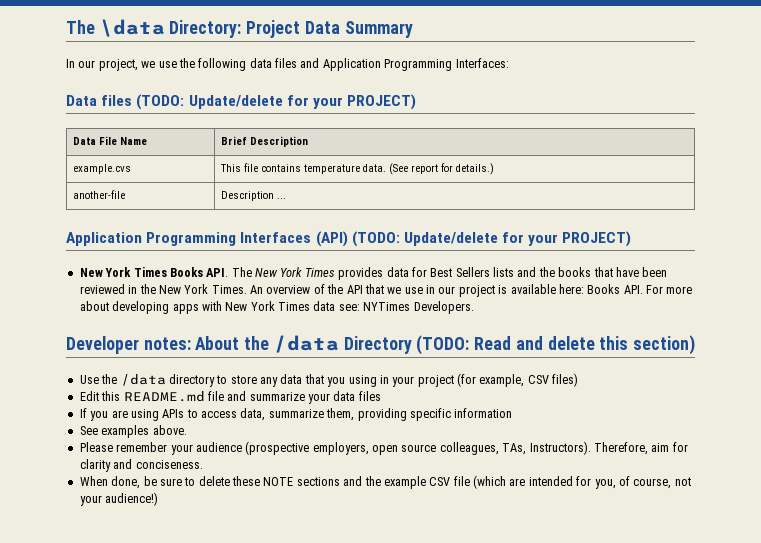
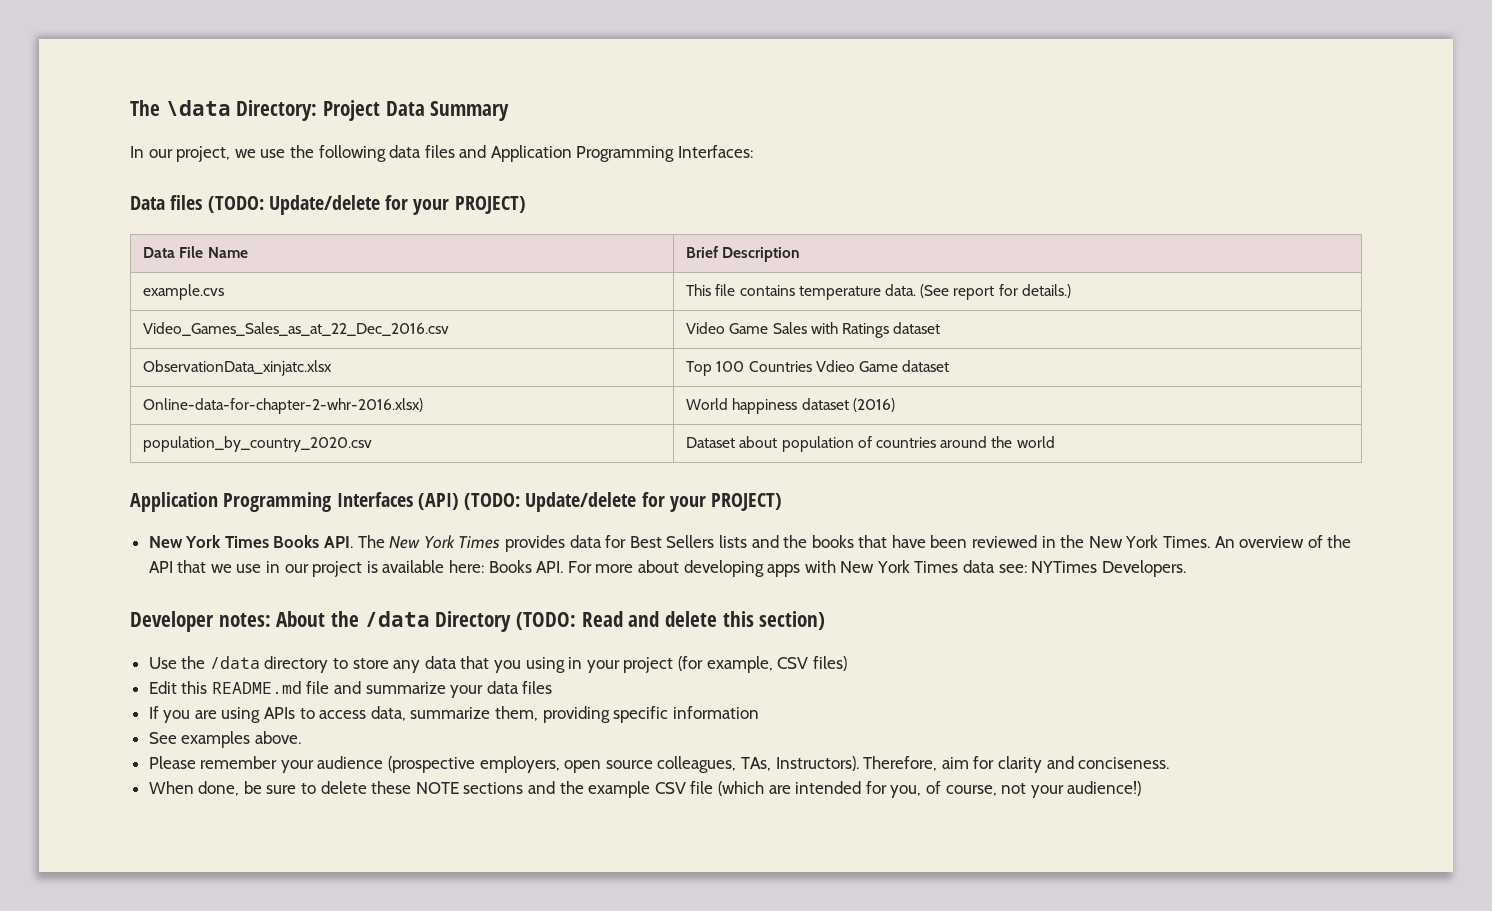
- another-file | Description ...
+ Video_Games_Sales_as_at_22_Dec_2016.csv | Video Game Sales with Ratings dataset
+ ObservationData_xinjatc.xlsx | Top 100 Countries Vdieo Game dataset
+ Online-data-for-chapter-2-whr-2016.xlsx) | World happiness dataset (2016)
+ population_by_country_2020.csv | Dataset about population of countries around the world

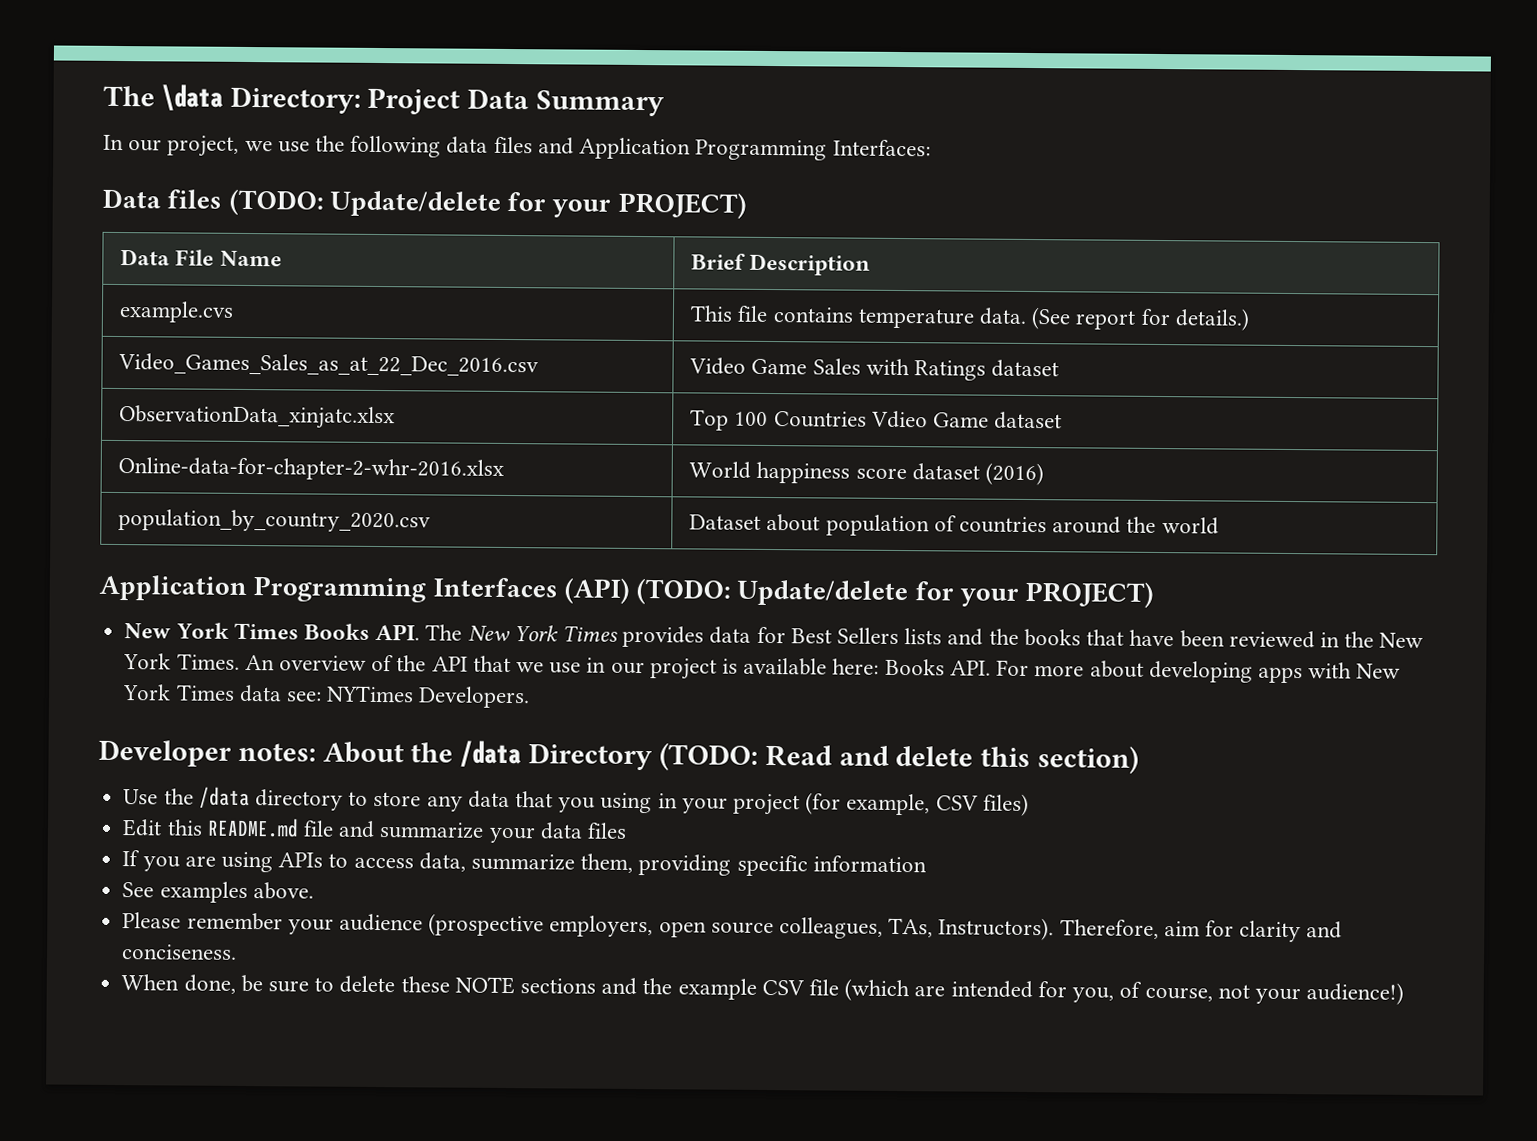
- Online-data-for-chapter-2-whr-2016.xlsx) | World happiness dataset (2016)
+ Online-data-for-chapter-2-whr-2016.xlsx | World happiness score dataset (2016)

